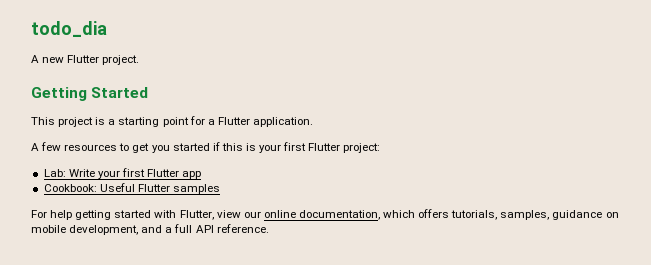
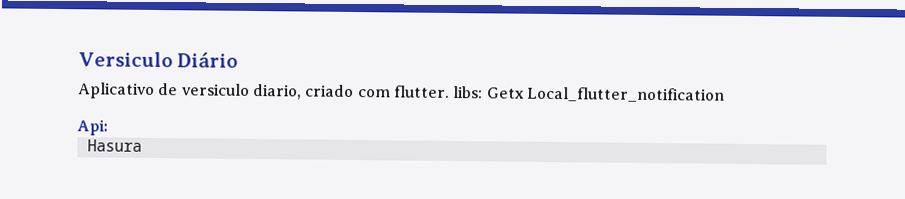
- todo_dia
- A new Flutter project.
- Getting Started
- This project is a starting point for a Flutter application.
- A few resources to get you started if this is your first Flutter project:
- Lab: Write your first Flutter app
- Cookbook: Useful Flutter samples
- For help getting started with Flutter, view our online documentation, which offers tutorials, samples, guidance on mobile development, and a full API reference.
+ Versiculo Diário
+ Aplicativo de versiculo diario, criado com flutter. libs: Getx Local_flutter_notification
+ Api:
+ Hasura

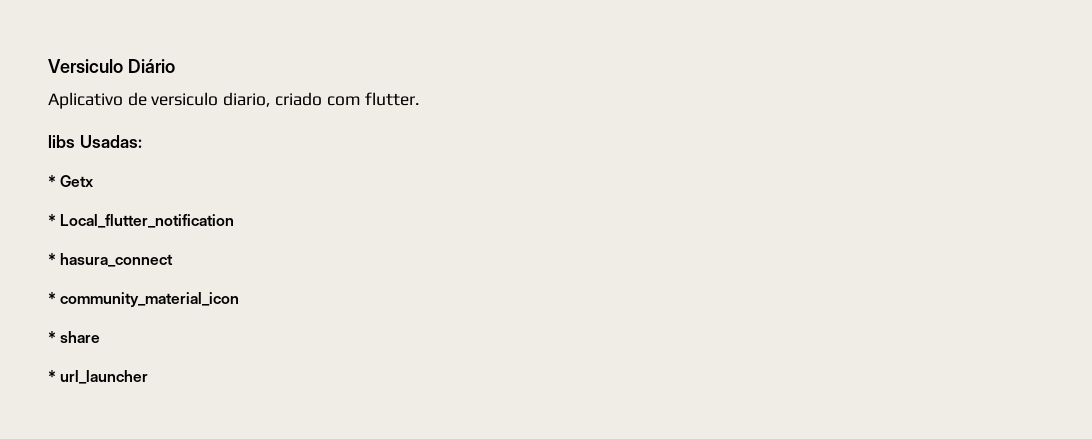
- Aplicativo de versiculo diario, criado com flutter. libs: Getx Local_flutter_notification
+ Aplicativo de versiculo diario, criado com flutter.
+ libs Usadas:
+ * Getx
+ * Local_flutter_notification
- Api:
- Hasura
+ * hasura_connect
+ * community_material_icon
+ * share
+ * url_launcher

